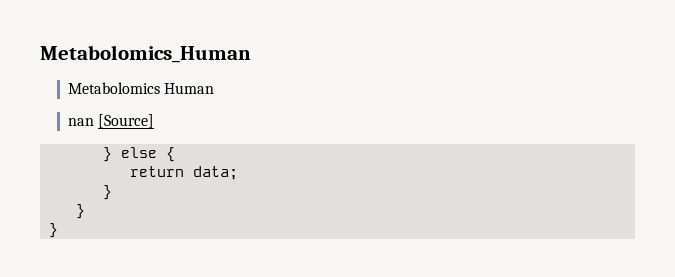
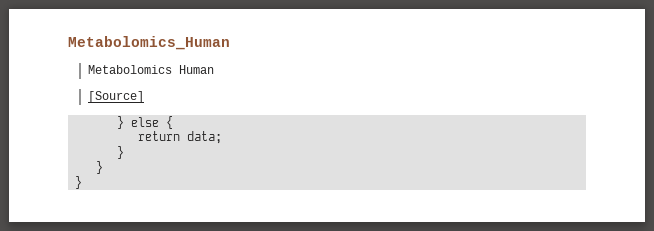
- nan [Source]
+ [Source]

